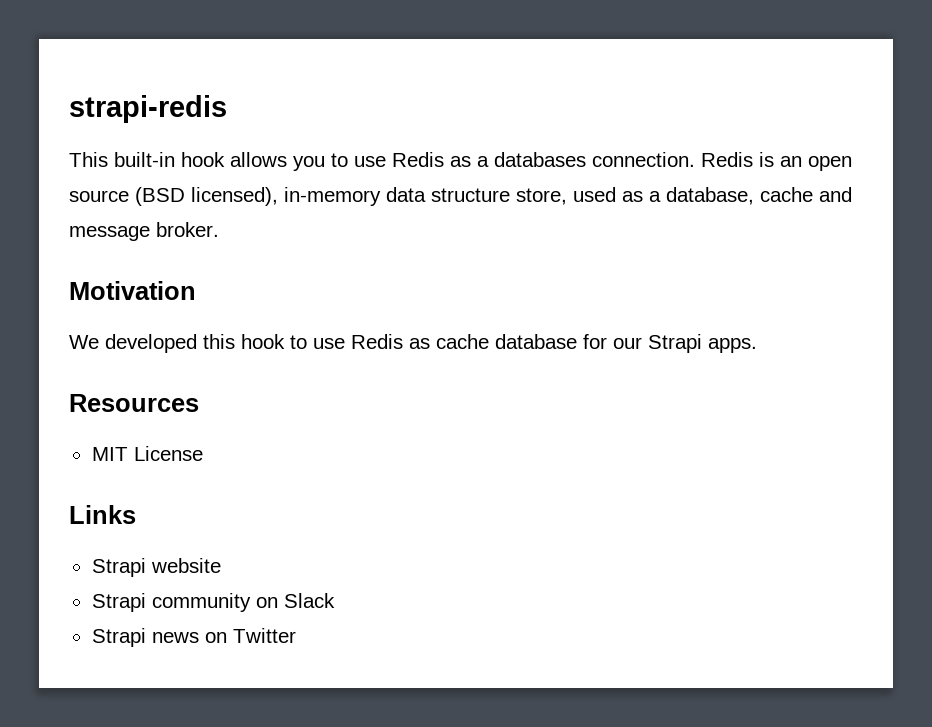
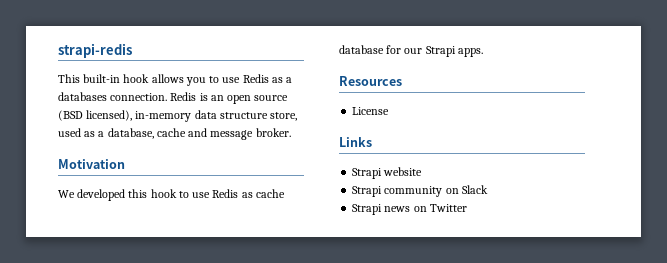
- MIT License
+ License

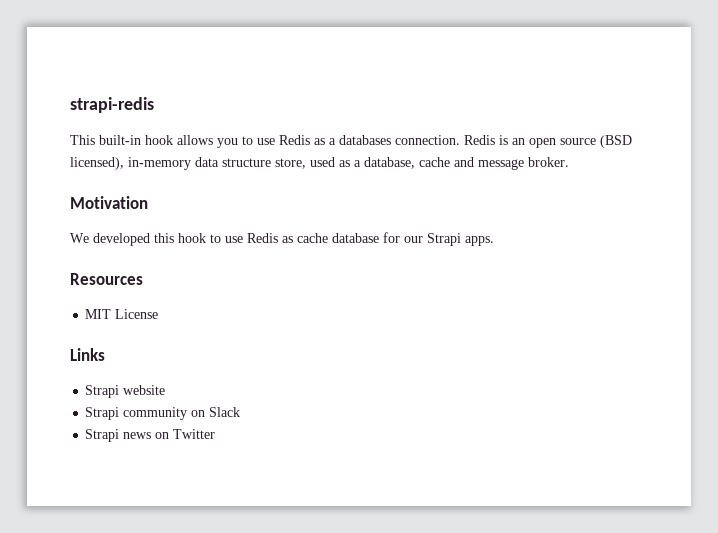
- License
+ MIT License

